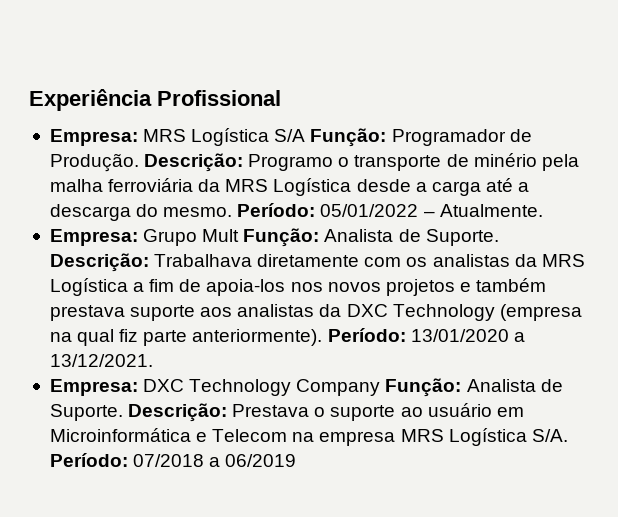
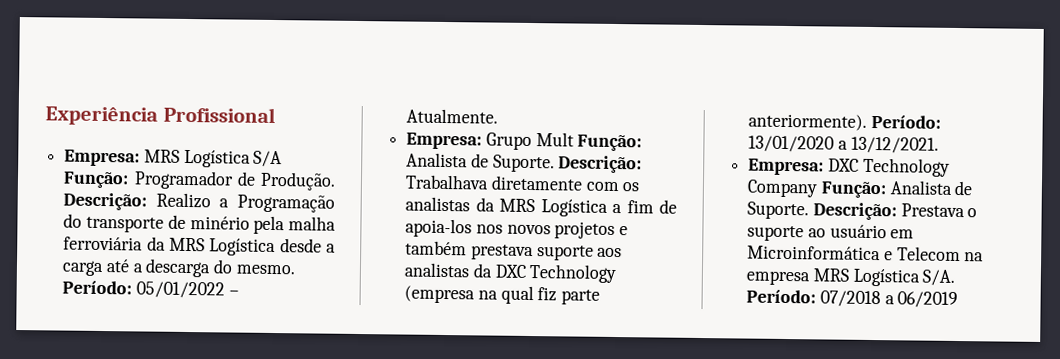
- Descrição: Programo o transporte de minério pela malha ferroviária da MRS Logística desde a carga até a descarga do mesmo.
+ Descrição: Realizo a Programação do transporte de minério pela malha ferroviária da MRS Logística desde a carga até a descarga do mesmo.

